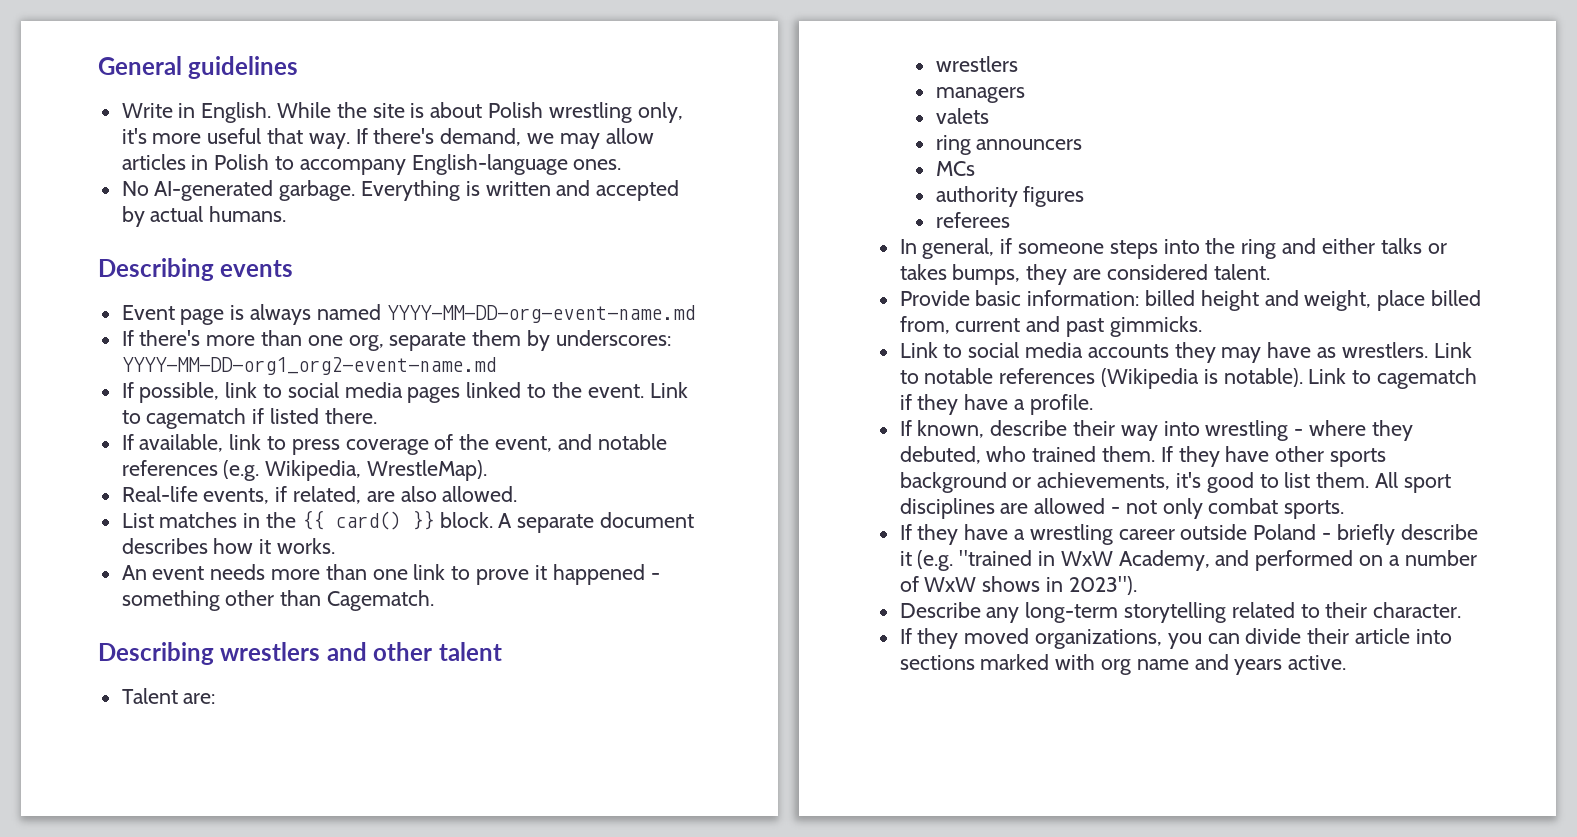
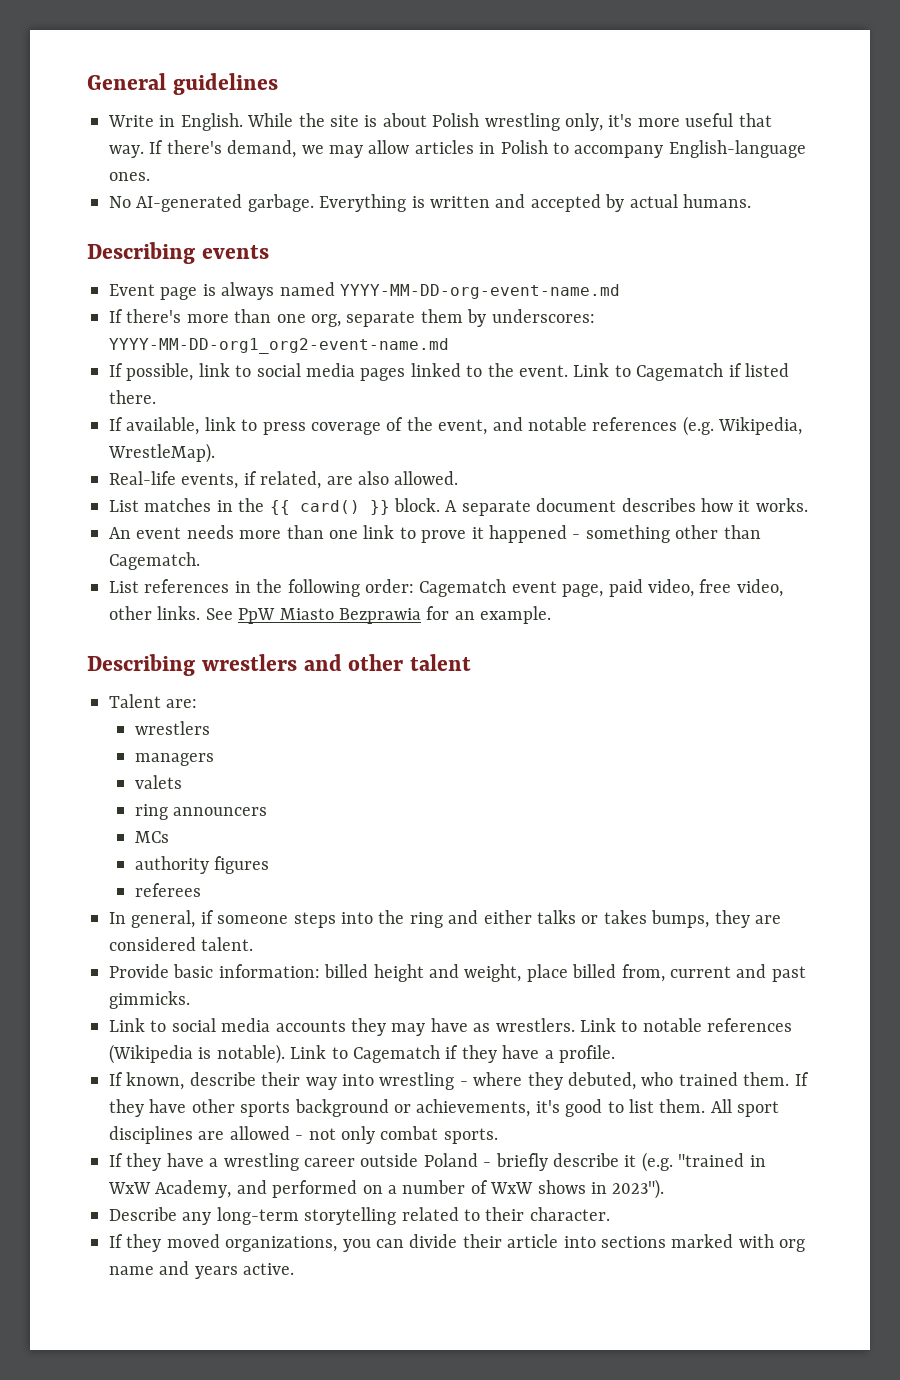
- Link to cagematch if listed there.
+ Link to Cagematch if listed there.
+ List references in the following order: Cagematch event page, paid video, free video, other links. See PpW Miasto Bezprawia for an example.
- Link to cagematch if they have a profile.
+ Link to Cagematch if they have a profile.

